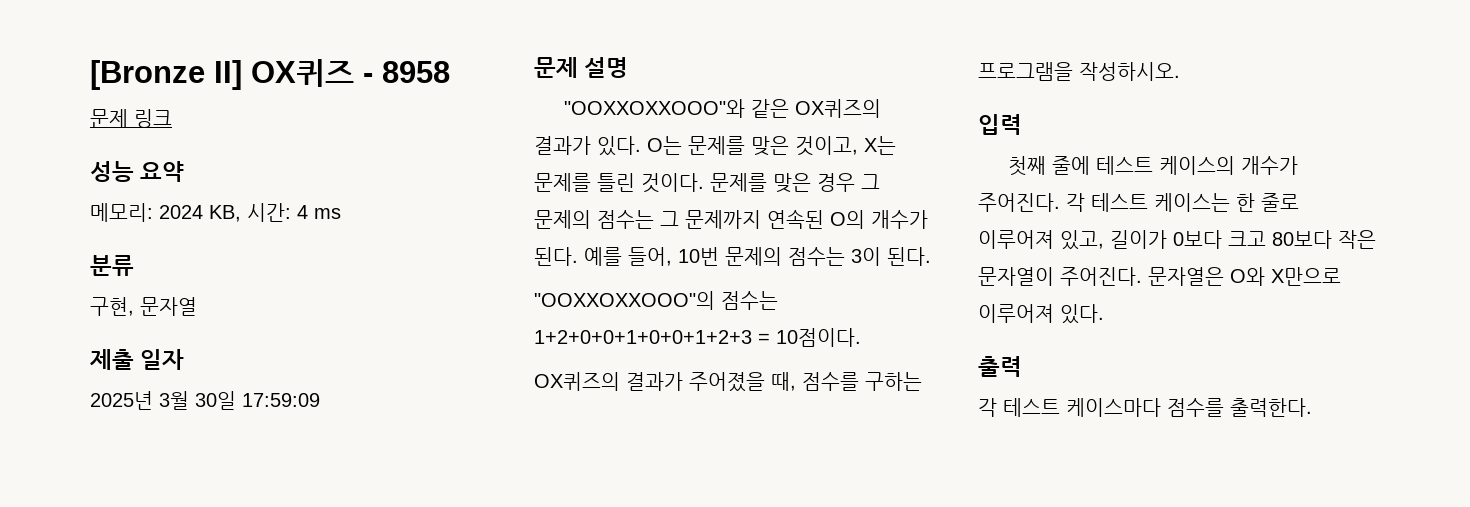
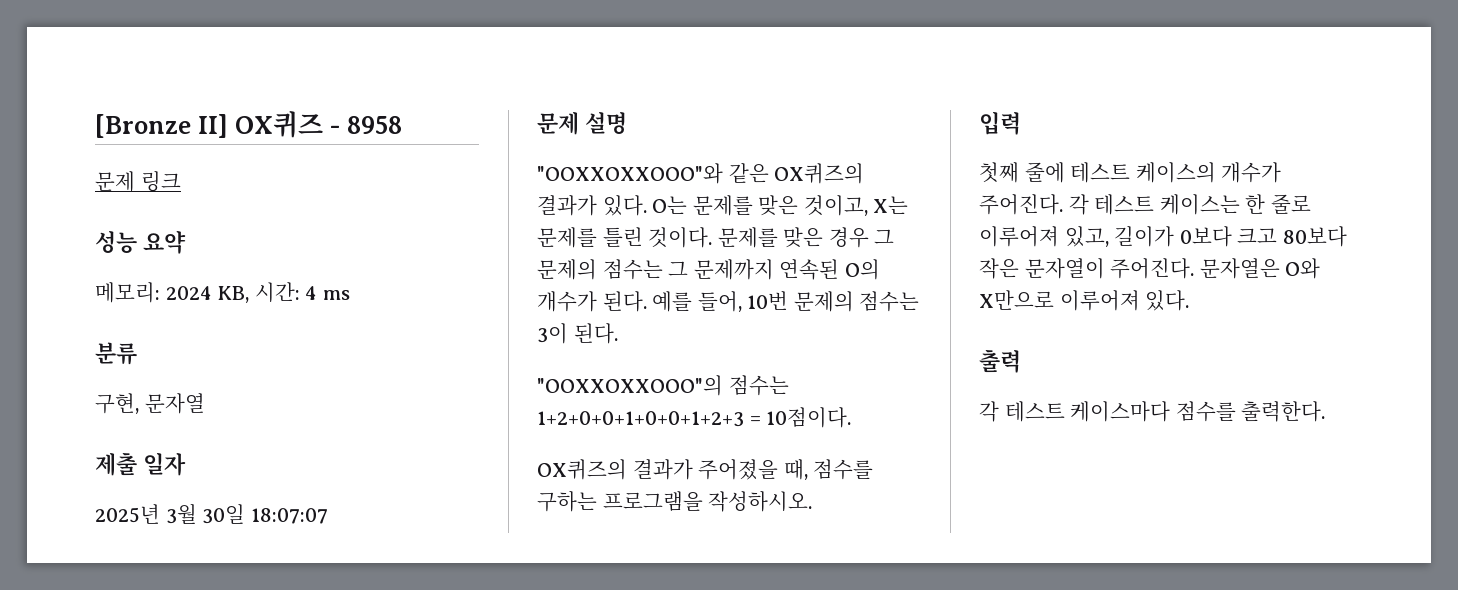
- 2025년 3월 30일 17:59:09
+ 2025년 3월 30일 18:07:07

